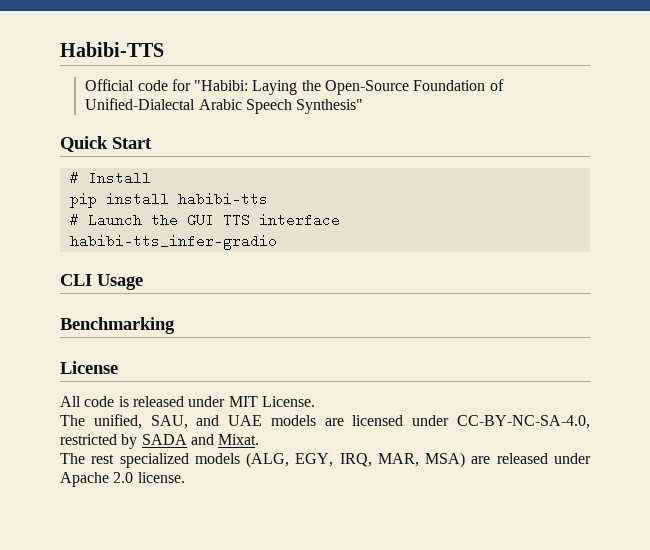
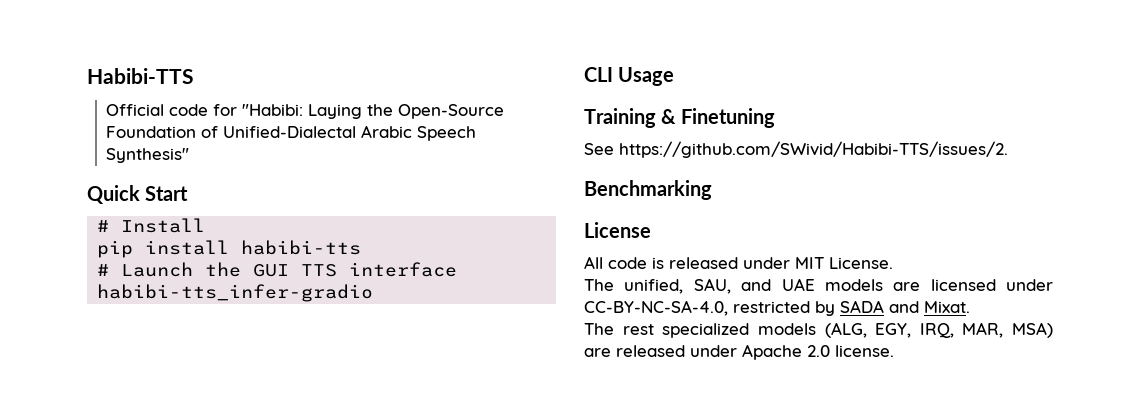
+ Training & Finetuning
+ See https://github.com/SWivid/Habibi-TTS/issues/2.

